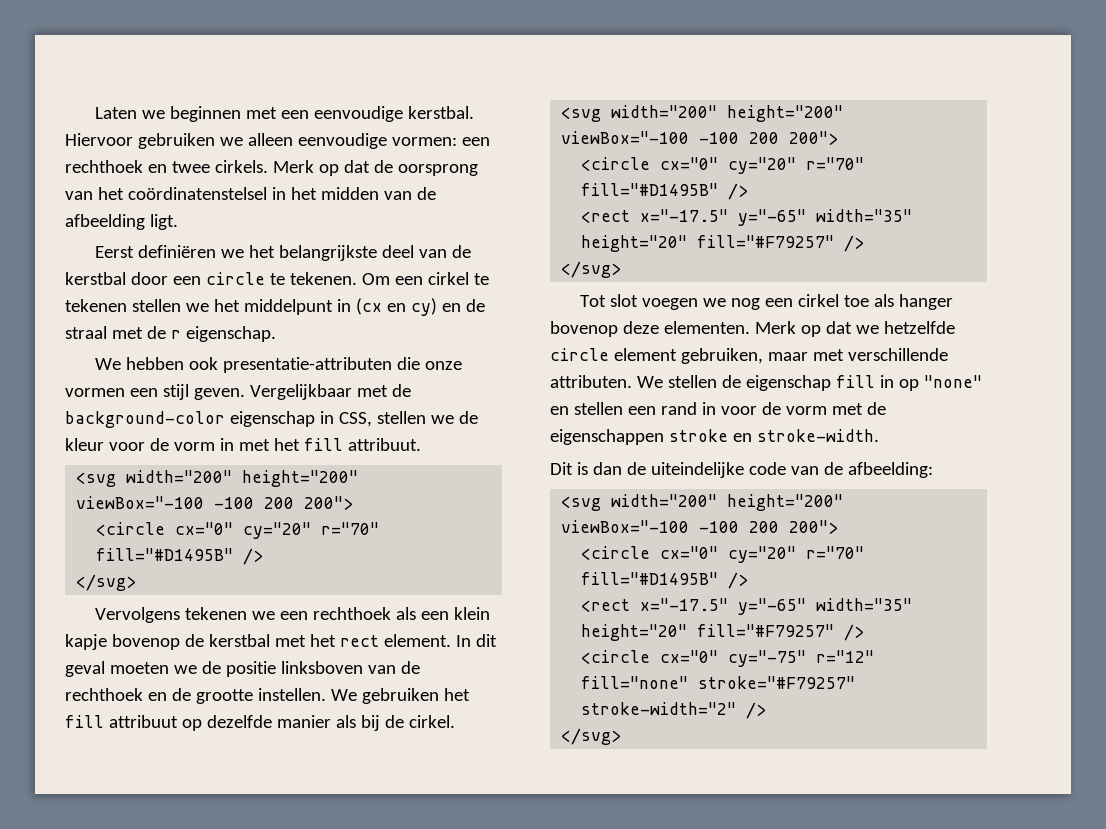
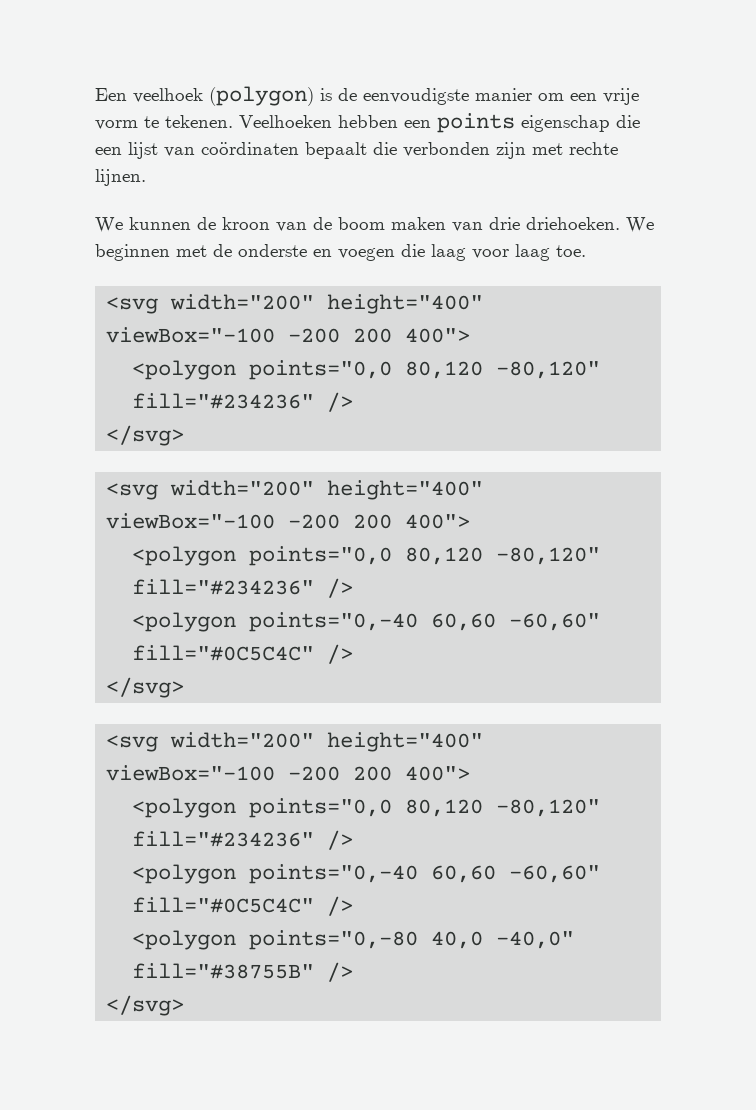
- Laten we beginnen met een eenvoudige kerstbal. Hiervoor gebruiken we alleen eenvoudige vormen: een rechthoek en twee cirkels. Merk op dat de oorsprong van het coördinatenstelsel in het midden van de afbeelding ligt.
- Eerst definiëren we het belangrijkste deel van de kerstbal door een circle te tekenen. Om een cirkel te tekenen stellen we het middelpunt in (cx en cy) en de straal met de r eigenschap.
- We hebben ook presentatie-attributen die onze vormen een stijl geven. Vergelijkbaar met de background-color eigenschap in CSS, stellen we de kleur voor de vorm in met het fill attribuut.
- <svg width="200" height="200" viewBox="-100 -100 200 200">
- <circle cx="0" cy="20" r="70" fill="#D1495B" />
+ Een veelhoek (polygon) is de eenvoudigste manier om een vrije vorm te tekenen. Veelhoeken hebben een points eigenschap die een lijst van coördinaten bepaalt die verbonden zijn met rechte lijnen.
+ We kunnen de kroon van de boom maken van drie driehoeken. We beginnen met de onderste en voegen die laag voor laag toe.
+ <svg width="200" height="400" viewBox="-100 -200 200 400">
+ <polygon points="0,0 80,120 -80,120" fill="#234236" />
  </svg>
- Vervolgens tekenen we een rechthoek als een klein kapje bovenop de kerstbal met het rect element. In dit geval moeten we de positie linksboven van de rechthoek en de grootte instellen. We gebruiken het fill attribuut op dezelfde manier als bij de cirkel.
- <svg width="200" height="200" viewBox="-100 -100 200 200">
- <circle cx="0" cy="20" r="70" fill="#D1495B" />
- <rect x="-17.5" y="-65" width="35" height="20" fill="#F79257" />
+ <svg width="200" height="400" viewBox="-100 -200 200 400">
+ <polygon points="0,0 80,120 -80,120" fill="#234236" />
+ <polygon points="0,-40 60,60 -60,60" fill="#0C5C4C" />
  </svg>
- Tot slot voegen we nog een cirkel toe als hanger bovenop deze elementen. Merk op dat we hetzelfde circle element gebruiken, maar met verschillende attributen. We stellen de eigenschap fill in op "none" en stellen een rand in voor de vorm met de eigenschappen stroke en stroke-width.
- Dit is dan de uiteindelijke code van de afbeelding:
- <svg width="200" height="200" viewBox="-100 -100 200 200">
- <circle cx="0" cy="20" r="70" fill="#D1495B" />
- <rect x="-17.5" y="-65" width="35" height="20" fill="#F79257" />
- <circle cx="0" cy="-75" r="12" fill="none" stroke="#F79257" stroke-width="2" />
+ <svg width="200" height="400" viewBox="-100 -200 200 400">
+ <polygon points="0,0 80,120 -80,120" fill="#234236" />
+ <polygon points="0,-40 60,60 -60,60" fill="#0C5C4C" />
+ <polygon points="0,-80 40,0 -40,0" fill="#38755B" />

